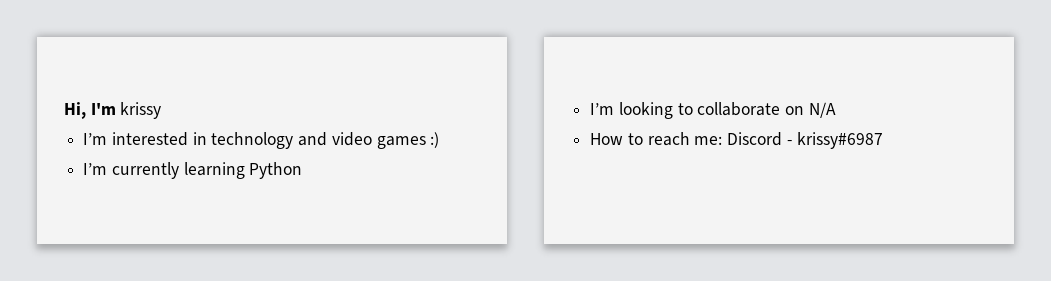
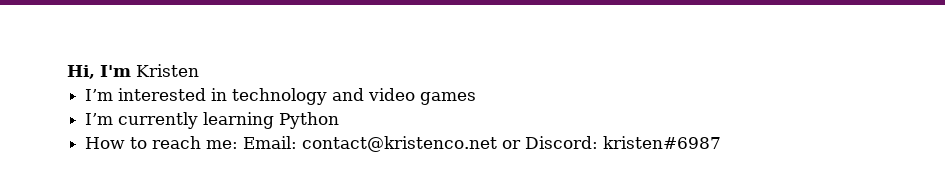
- Hi, I'm krissy
+ Hi, I'm Kristen
- I’m interested in technology and video games :)
+ I’m interested in technology and video games
- I’m looking to collaborate on N/A
- How to reach me: Discord - krissy#6987
+ How to reach me: Email: contact@kristenco.net or Discord: kristen#6987

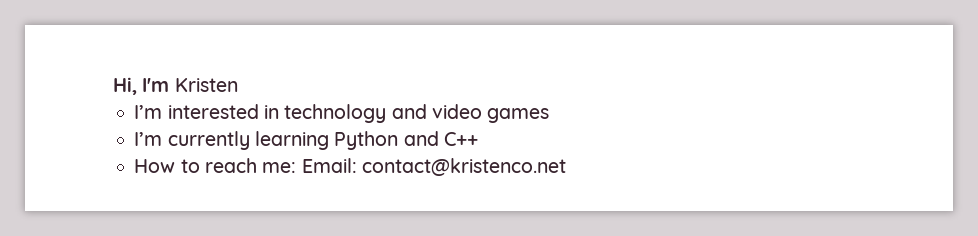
- I’m currently learning Python
+ I’m currently learning Python and C++
- How to reach me: Email: contact@kristenco.net or Discord: kristen#6987
+ How to reach me: Email: contact@kristenco.net

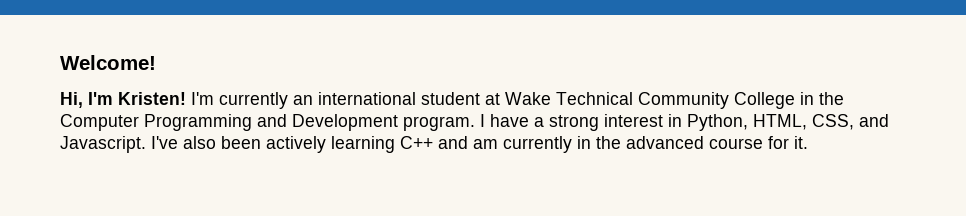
+ Welcome!
- Hi, I'm Kristen
- I’m interested in technology and video games
- I’m currently learning Python and C++
- How to reach me: Email: contact@kristenco.net
+ Hi, I'm Kristen! I'm currently an international student at Wake Technical Community College in the Computer Programming and Development program. I have a strong interest in Python, HTML, CSS, and Javascript. I've also been actively learning C++ and am currently in the advanced course for it.

